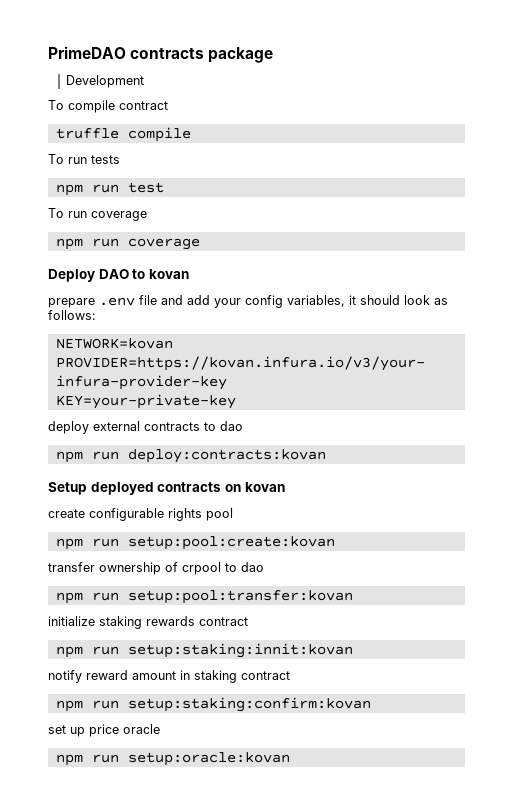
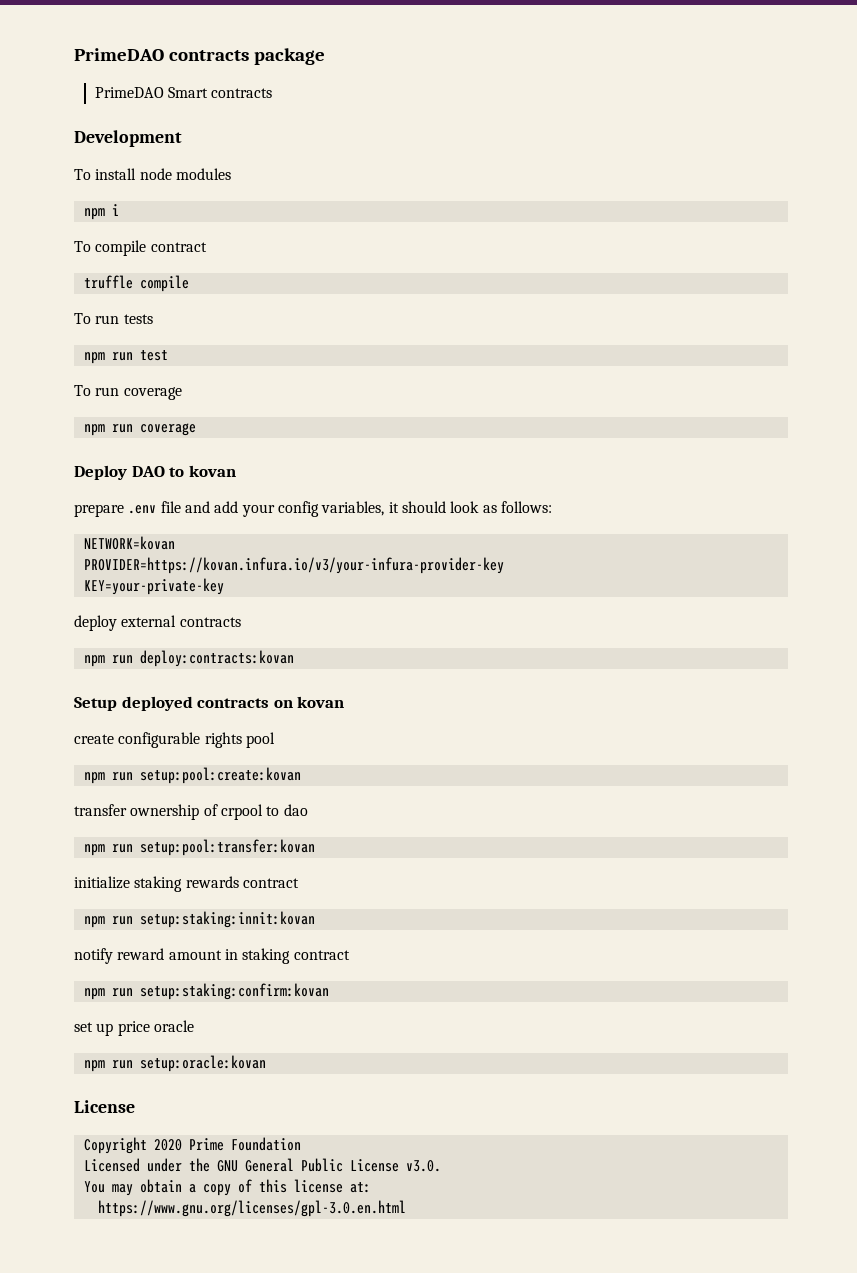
+ PrimeDAO Smart contracts
  Development
+ To install node modules
+ npm i
- deploy external contracts to dao
+ deploy external contracts
  npm run setup:oracle:kovan
+ License
+ Copyright 2020 Prime Foundation
+ Licensed under the GNU General Public License v3.0.
+ You may obtain a copy of this license at:
+ https://www.gnu.org/licenses/gpl-3.0.en.html

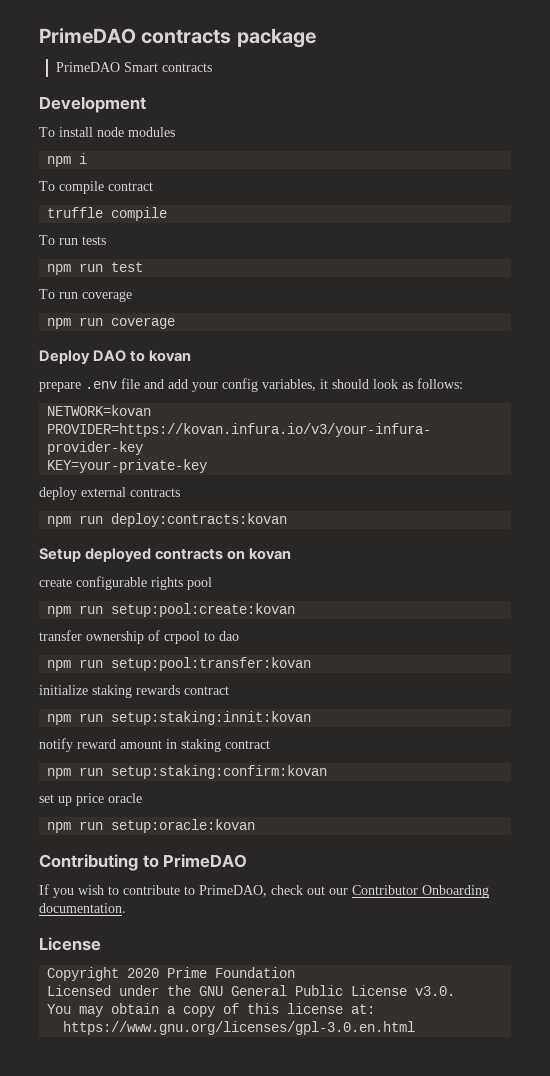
+ Contributing to PrimeDAO
+ If you wish to contribute to PrimeDAO, check out our Contributor Onboarding documentation.

